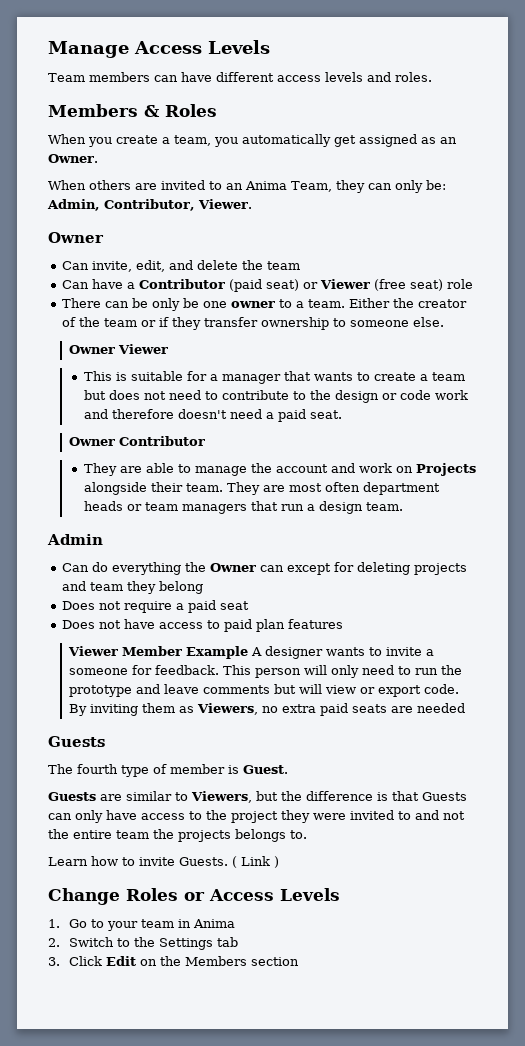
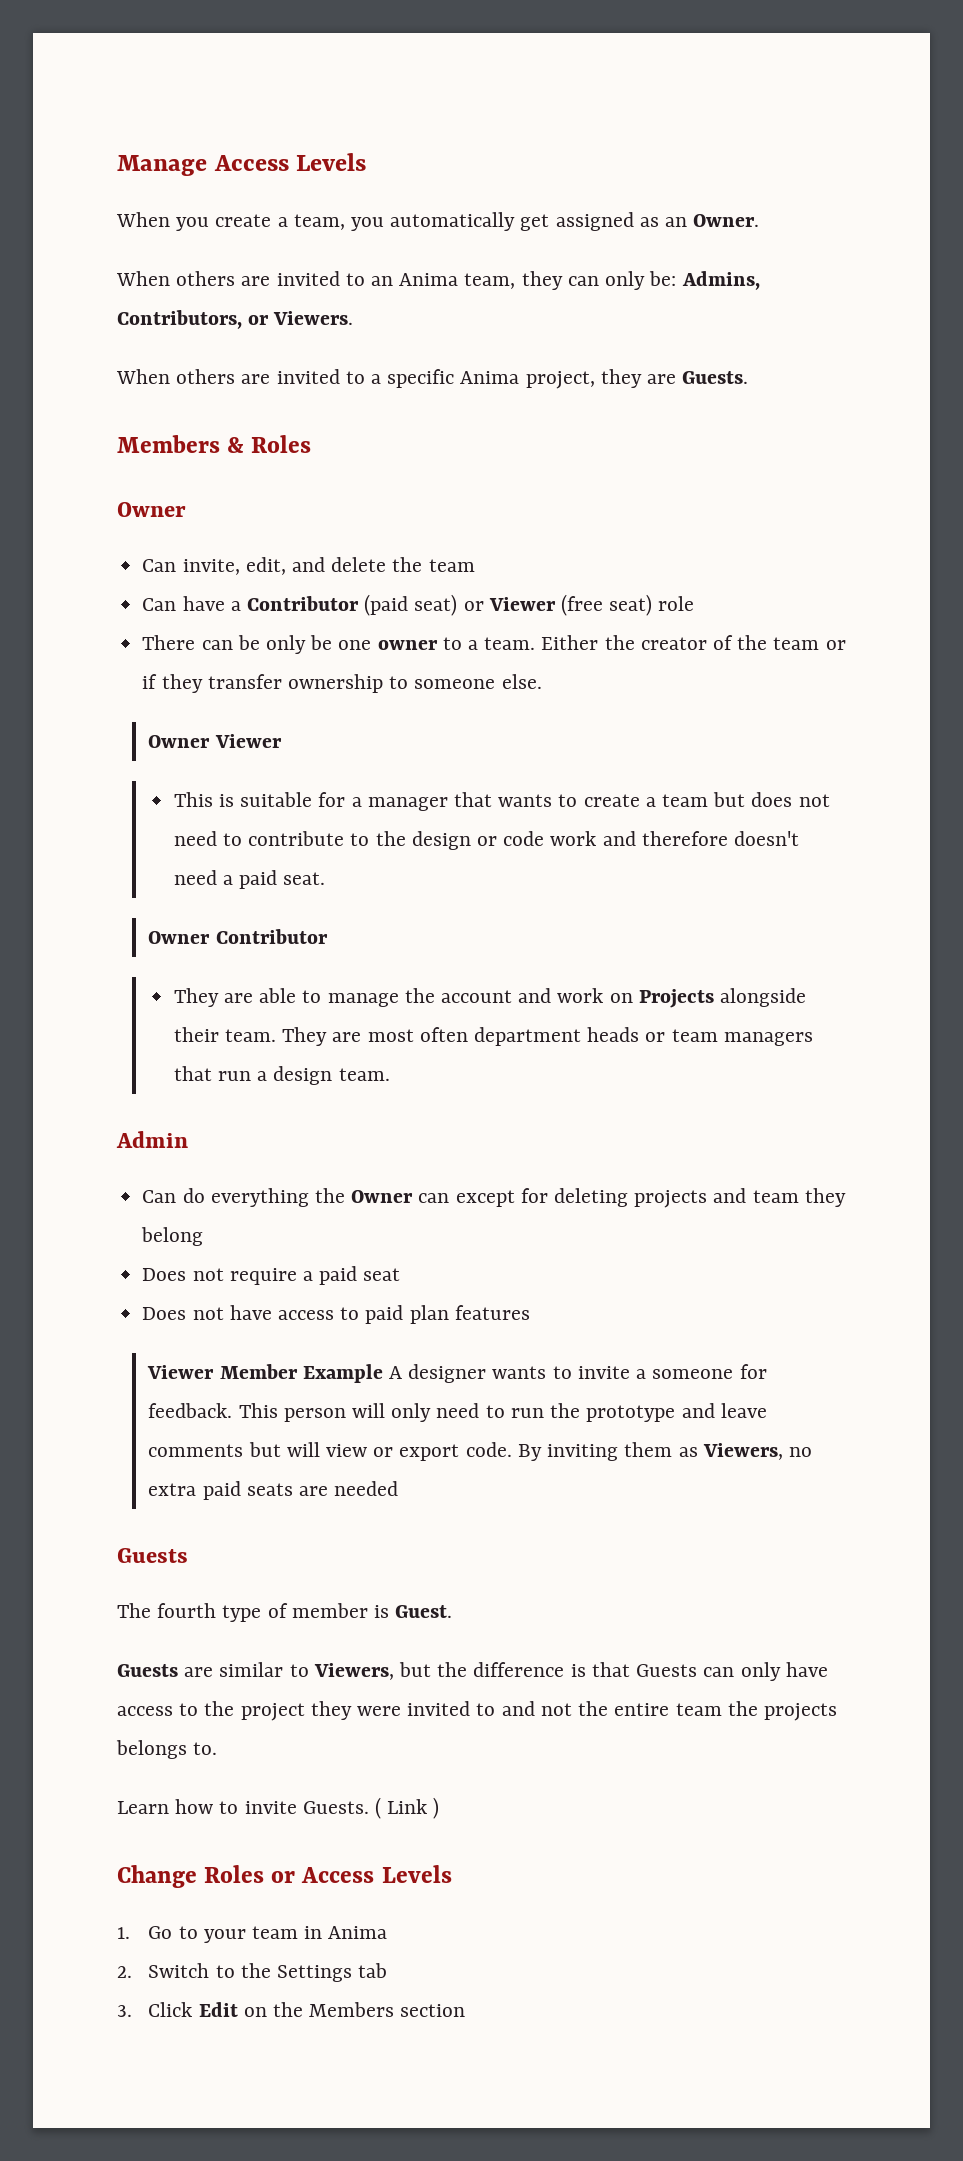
- Team members can have different access levels and roles.
- Members & Roles
- When others are invited to an Anima Team, they can only be: Admin, Contributor, Viewer.
+ When others are invited to an Anima team, they can only be: Admins, Contributors, or Viewers.
+ When others are invited to a specific Anima project, they are Guests.
+ Members & Roles

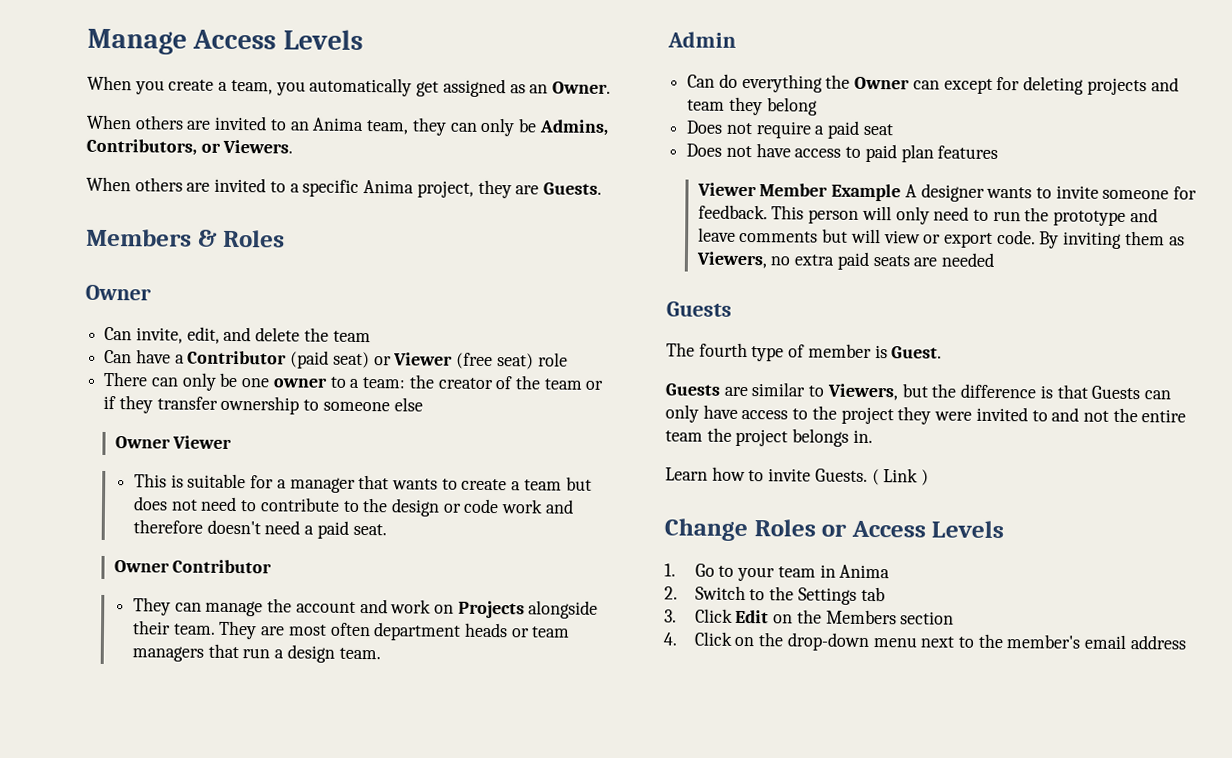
- When others are invited to an Anima team, they can only be: Admins, Contributors, or Viewers.
+ When others are invited to an Anima team, they can only be Admins, Contributors, or Viewers.
- There can be only be one owner to a team. Either the creator of the team or if they transfer ownership to someone else.
+ There can only be one owner to a team: the creator of the team or if they transfer ownership to someone else
- They are able to manage the account and work on Projects alongside their team.
+ They can manage the account and work on Projects alongside their team.
- Viewer Member Example A designer wants to invite a someone for feedback.
+ Viewer Member Example A designer wants to invite someone for feedback.
- Guests are similar to Viewers, but the difference is that Guests can only have access to the project they were invited to and not the entire team the projects belongs to.
+ Guests are similar to Viewers, but the difference is that Guests can only have access to the project they were invited to and not the entire team the project belongs in.
+ 4. Click on the drop-down menu next to the member's email address

